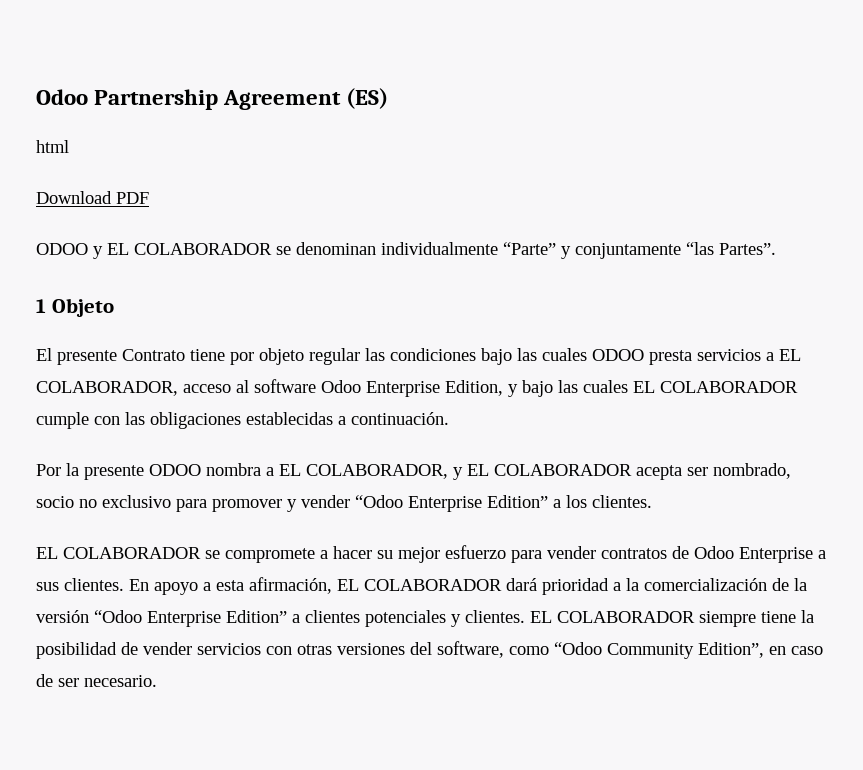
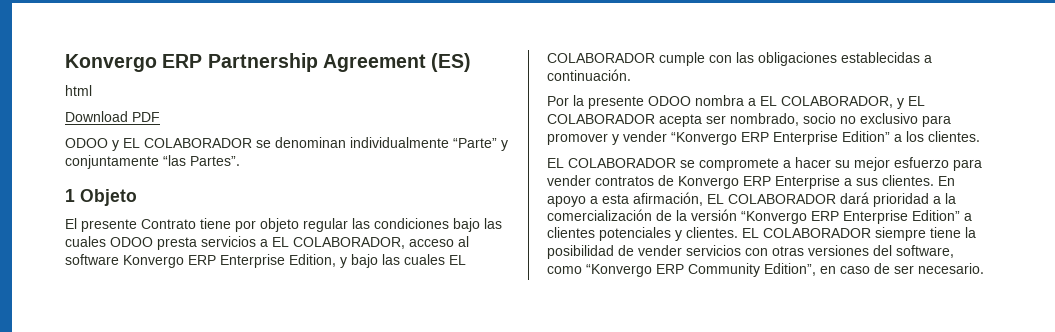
- Odoo Partnership Agreement (ES)
+ Konvergo ERP Partnership Agreement (ES)
- El presente Contrato tiene por objeto regular las condiciones bajo las cuales ODOO presta servicios a EL COLABORADOR, acceso al software Odoo Enterprise Edition, y bajo las cuales EL COLABORADOR cumple con las obligaciones establecidas a continuación.
+ El presente Contrato tiene por objeto regular las condiciones bajo las cuales ODOO presta servicios a EL COLABORADOR, acceso al software Konvergo ERP Enterprise Edition, y bajo las cuales EL COLABORADOR cumple con las obligaciones establecidas a continuación.
- Por la presente ODOO nombra a EL COLABORADOR, y EL COLABORADOR acepta ser nombrado, socio no exclusivo para promover y vender “Odoo Enterprise Edition” a los clientes.
+ Por la presente ODOO nombra a EL COLABORADOR, y EL COLABORADOR acepta ser nombrado, socio no exclusivo para promover y vender “Konvergo ERP Enterprise Edition” a los clientes.
- EL COLABORADOR se compromete a hacer su mejor esfuerzo para vender contratos de Odoo Enterprise a sus clientes.
+ EL COLABORADOR se compromete a hacer su mejor esfuerzo para vender contratos de Konvergo ERP Enterprise a sus clientes.
- En apoyo a esta afirmación, EL COLABORADOR dará prioridad a la comercialización de la versión “Odoo Enterprise Edition” a clientes potenciales y clientes.
+ En apoyo a esta afirmación, EL COLABORADOR dará prioridad a la comercialización de la versión “Konvergo ERP Enterprise Edition” a clientes potenciales y clientes.
- EL COLABORADOR siempre tiene la posibilidad de vender servicios con otras versiones del software, como “Odoo Community Edition”, en caso de ser necesario.
+ EL COLABORADOR siempre tiene la posibilidad de vender servicios con otras versiones del software, como “Konvergo ERP Community Edition”, en caso de ser necesario.

